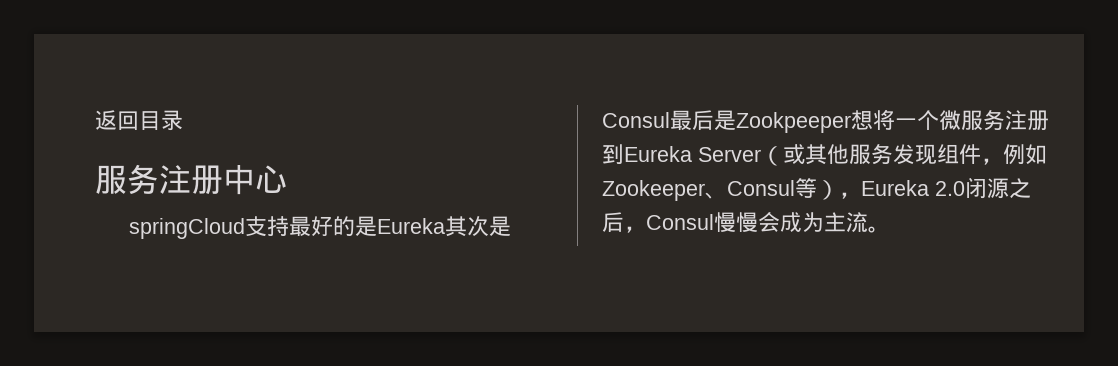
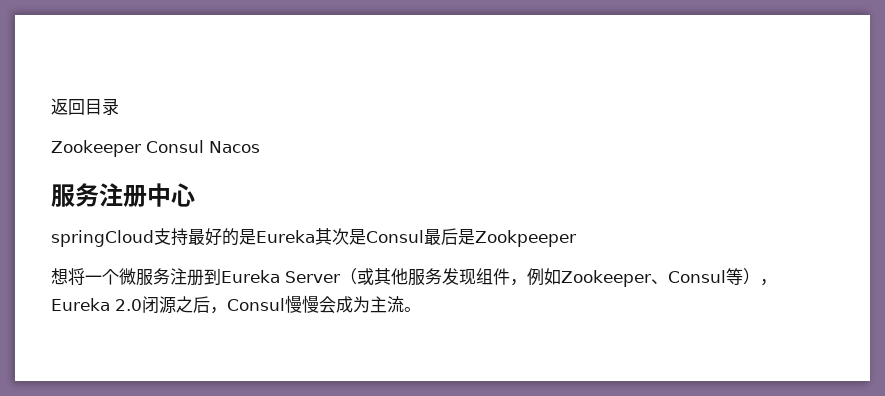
+ Zookeeper Consul Nacos
- springCloud支持最好的是Eureka其次是Consul最后是Zookpeeper想将一个微服务注册到Eureka Server（或其他服务发现组件，例如Zookeeper、Consul等），Eureka 2.0闭源之后，Consul慢慢会成为主流。
+ springCloud支持最好的是Eureka其次是Consul最后是Zookpeeper
+ 想将一个微服务注册到Eureka Server（或其他服务发现组件，例如Zookeeper、Consul等），Eureka 2.0闭源之后，Consul慢慢会成为主流。

